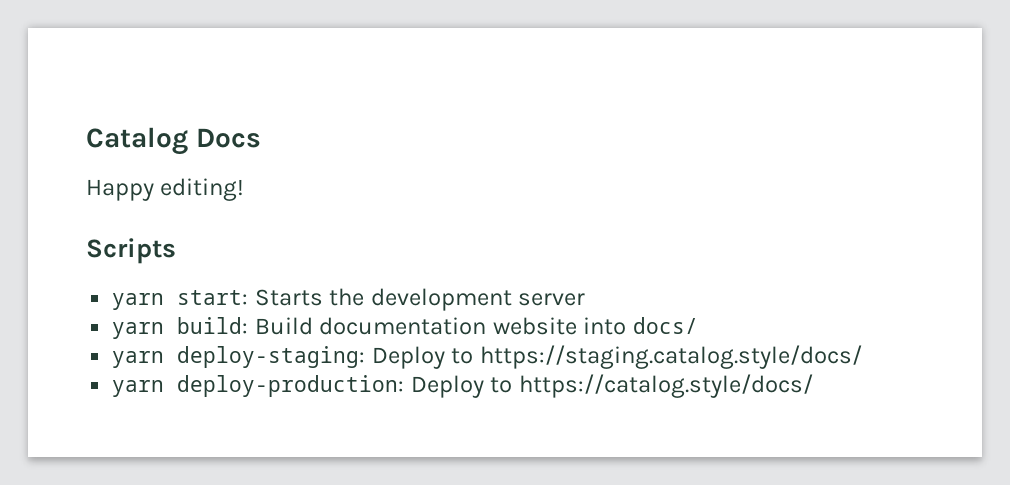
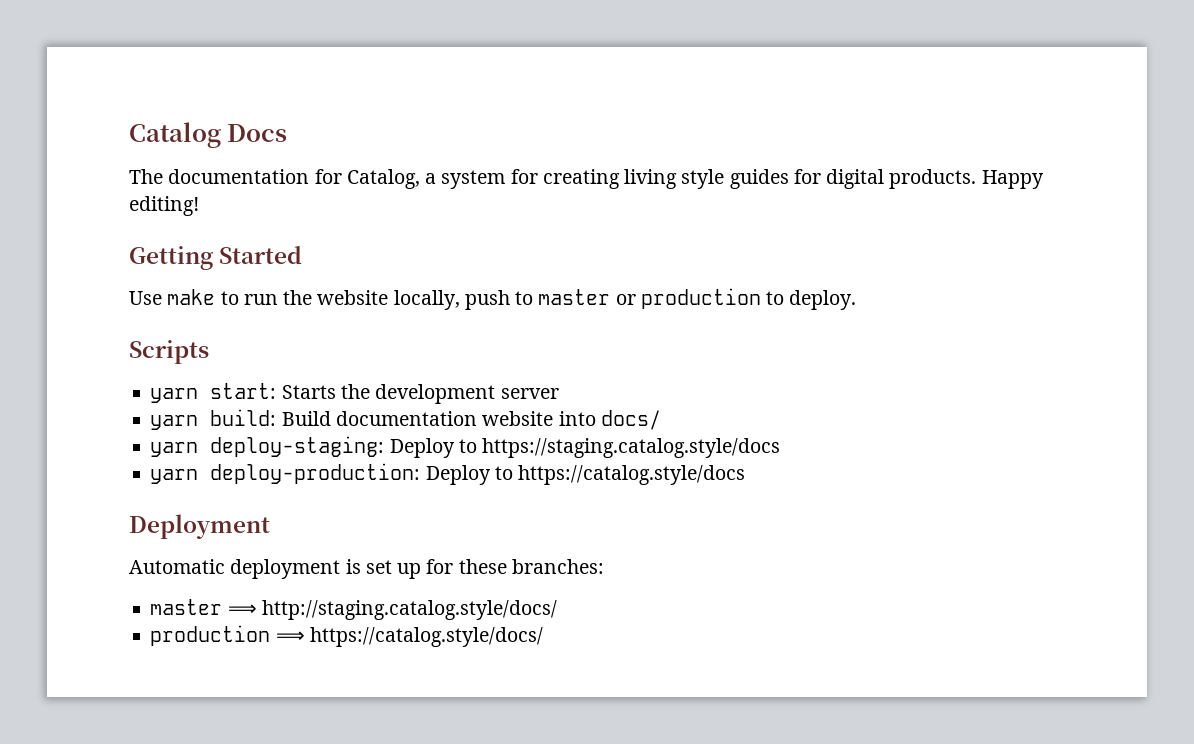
- Happy editing!
+ The documentation for Catalog, a system for creating living style guides for digital products. Happy editing!
+ Getting Started
+ Use make to run the website locally, push to master or production to deploy.
- yarn deploy-staging: Deploy to https://staging.catalog.style/docs/
+ yarn deploy-staging: Deploy to https://staging.catalog.style/docs
- yarn deploy-production: Deploy to https://catalog.style/docs/
+ yarn deploy-production: Deploy to https://catalog.style/docs
+ Deployment
+ Automatic deployment is set up for these branches:
+ master ⟹ http://staging.catalog.style/docs/
+ production ⟹ https://catalog.style/docs/

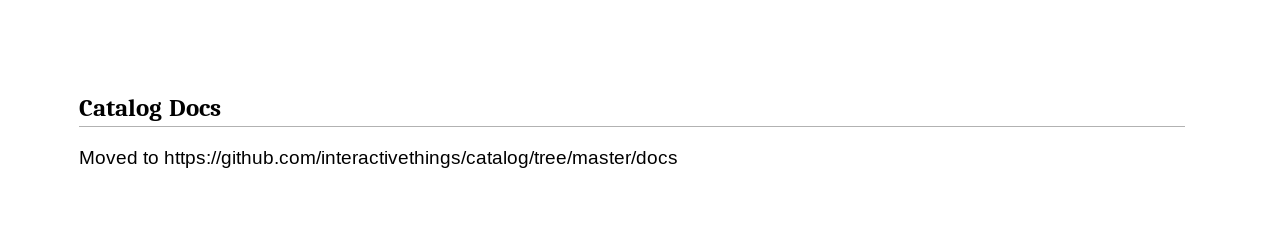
- The documentation for Catalog, a system for creating living style guides for digital products. Happy editing!
- Getting Started
- Use make to run the website locally, push to master or production to deploy.
- Scripts
- yarn start: Starts the development server
- yarn build: Build documentation website into docs/
- yarn deploy-staging: Deploy to https://staging.catalog.style/docs
- yarn deploy-production: Deploy to https://catalog.style/docs
- Deployment
- Automatic deployment is set up for these branches:
- master ⟹ http://staging.catalog.style/docs/
- production ⟹ https://catalog.style/docs/
+ Moved to https://github.com/interactivethings/catalog/tree/master/docs

